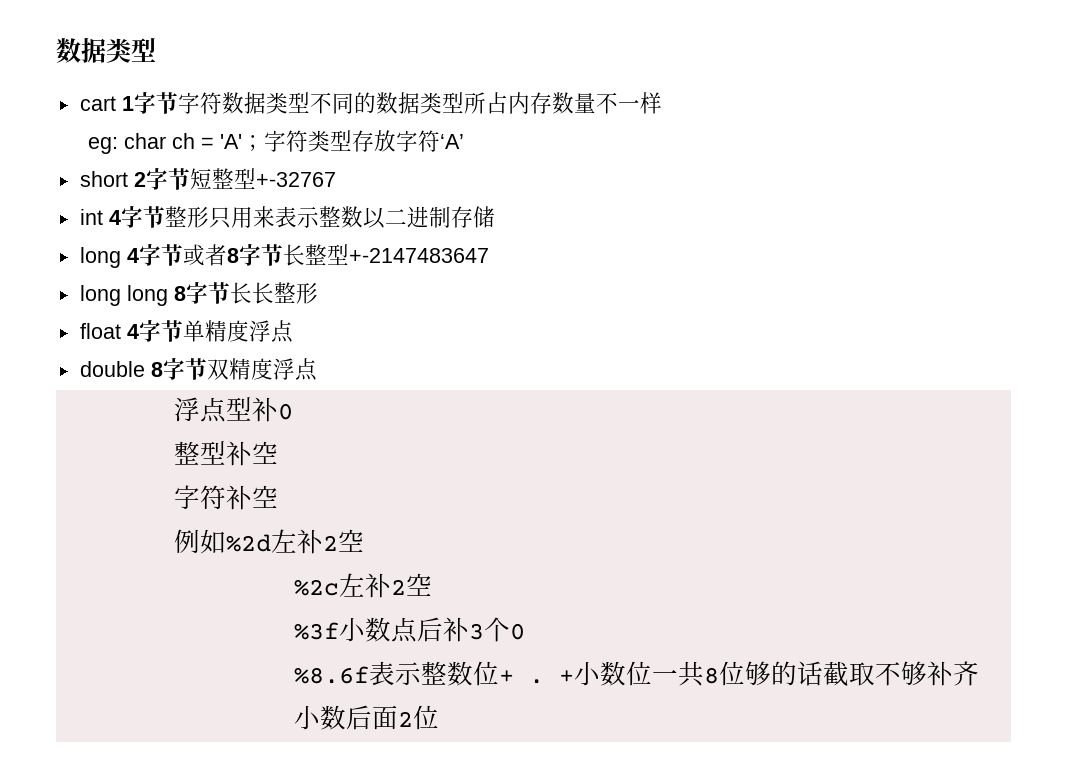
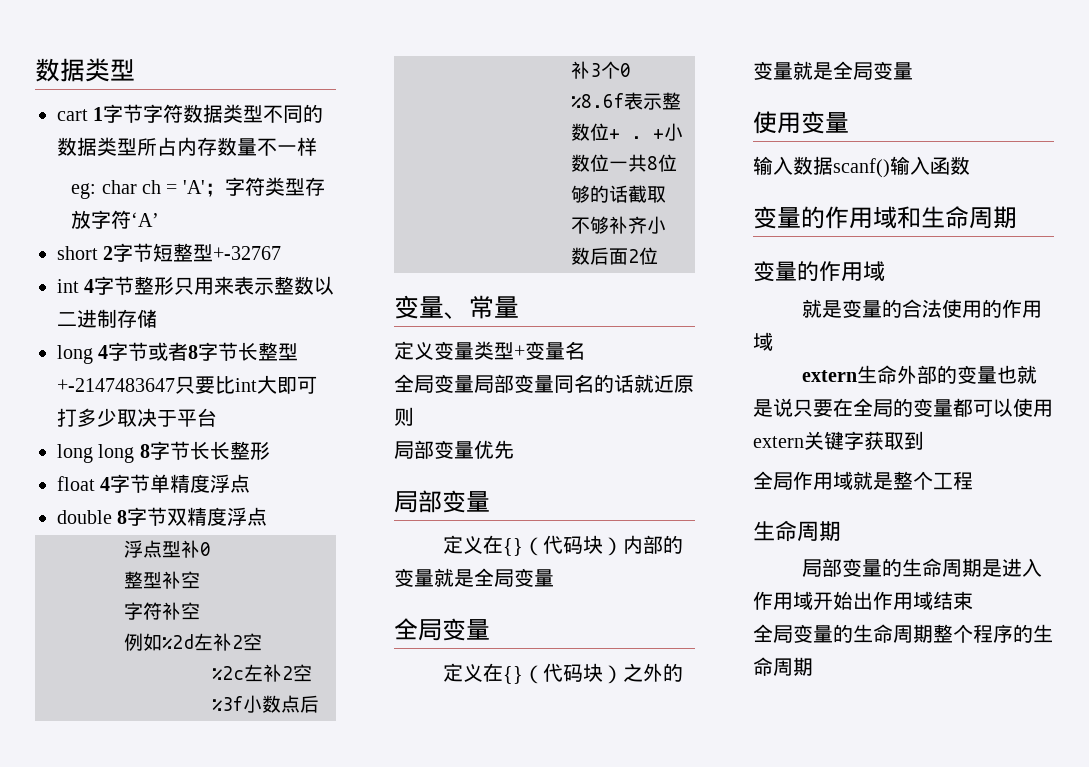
- long 4字节或者8字节长整型+-2147483647
+ long 4字节或者8字节长整型+-2147483647只要比int大即可打多少取决于平台
+ 变量、常量
+ 定义变量类型+变量名
+ 全局变量局部变量同名的话就近原则
+ 局部变量优先
+ 局部变量
+ 定义在{}（代码块）内部的变量就是全局变量
+ 全局变量
+ 定义在{}（代码块）之外的变量就是全局变量
+ 使用变量
+ 输入数据scanf()输入函数
+ 变量的作用域和生命周期
+ 变量的作用域
+ 就是变量的合法使用的作用域
+ extern生命外部的变量也就是说只要在全局的变量都可以使用extern关键字获取到
+ 全局作用域就是整个工程
+ 生命周期
+ 局部变量的生命周期是进入作用域开始出作用域结束
+ 全局变量的生命周期整个程序的生命周期

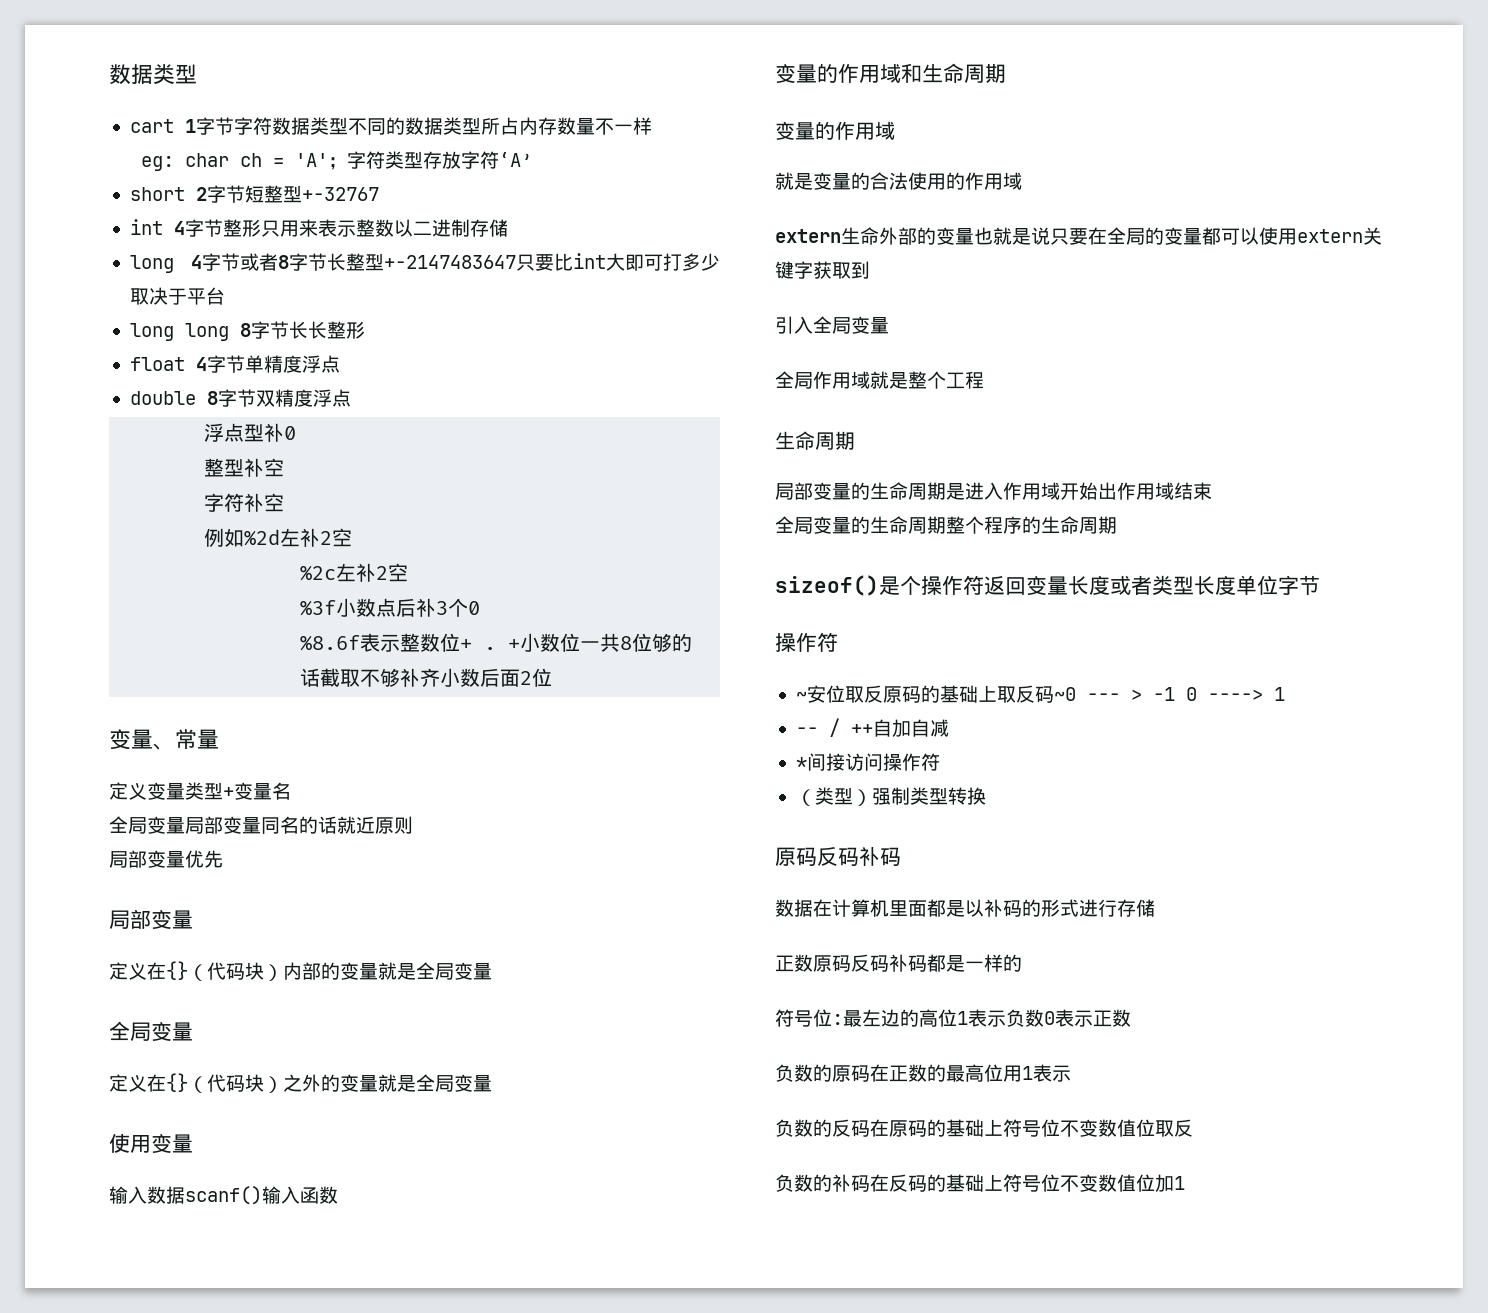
+ 引入全局变量
+ sizeof()是个操作符返回变量长度或者类型长度单位字节
+ 操作符
+ ~安位取反原码的基础上取反码~0 --- > -1 0 ----> 1
+ -- / ++自加自减
+ *间接访问操作符
+ （类型）强制类型转换
+ 原码反码补码
+ 数据在计算机里面都是以补码的形式进行存储
+ 正数原码反码补码都是一样的
+ 符号位:最左边的高位1表示负数0表示正数
+ 负数的原码在正数的最高位用1表示
+ 负数的反码在原码的基础上符号位不变数值位取反
+ 负数的补码在反码的基础上符号位不变数值位加1

